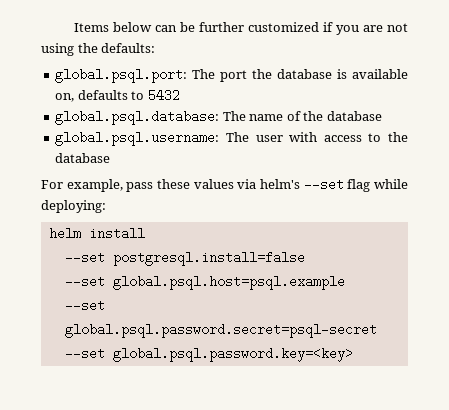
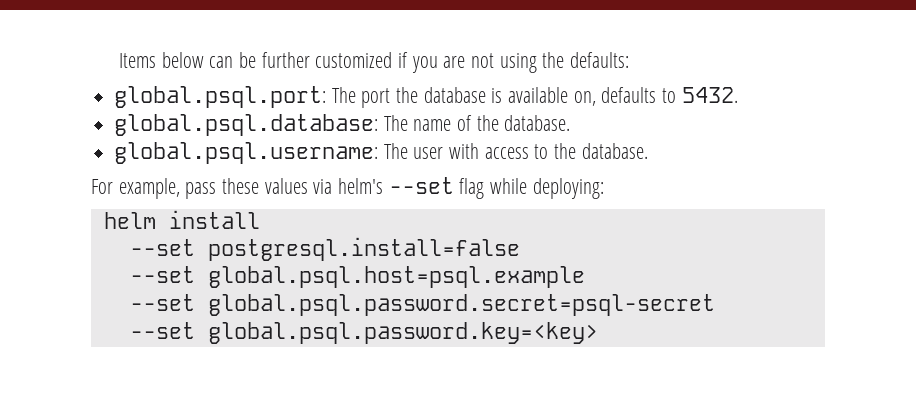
- global.psql.port: The port the database is available on, defaults to 5432
+ global.psql.port: The port the database is available on, defaults to 5432.
- global.psql.database: The name of the database
+ global.psql.database: The name of the database.
- global.psql.username: The user with access to the database
+ global.psql.username: The user with access to the database.

